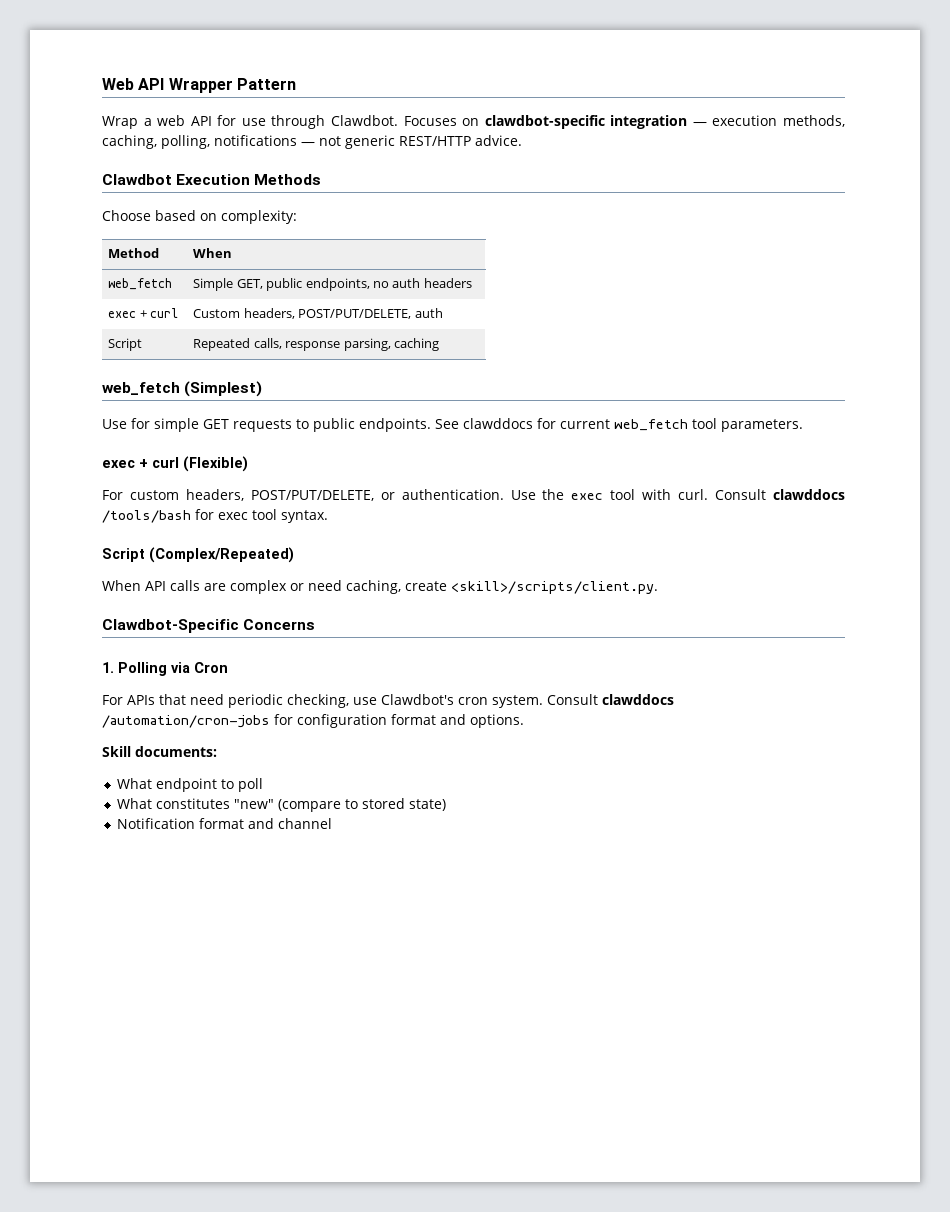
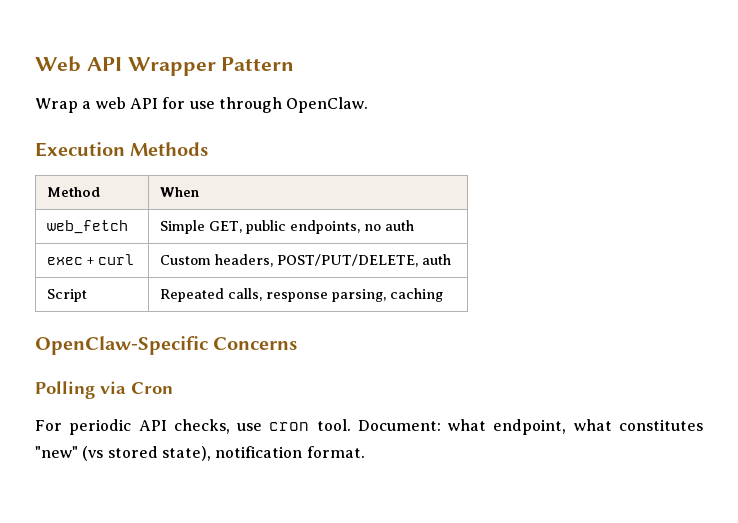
- Wrap a web API for use through Clawdbot. Focuses on clawdbot-specific integration — execution methods, caching, polling, notifications — not generic REST/HTTP advice.
- Clawdbot Execution Methods
- Choose based on complexity:
+ Wrap a web API for use through OpenClaw.
+ Execution Methods
- web_fetch | Simple GET, public endpoints, no auth headers
+ web_fetch | Simple GET, public endpoints, no auth
- web_fetch (Simplest)
- Use for simple GET requests to public endpoints. See clawddocs for current web_fetch tool parameters.
- exec + curl (Flexible)
- For custom headers, POST/PUT/DELETE, or authentication. Use the exec tool with curl. Consult clawddocs /tools/bash for exec tool syntax.
- Script (Complex/Repeated)
- When API calls are complex or need caching, create <skill>/scripts/client.py.
- Clawdbot-Specific Concerns
+ OpenClaw-Specific Concerns
- 1. Polling via Cron
+ Polling via Cron
- For APIs that need periodic checking, use Clawdbot's cron system. Consult clawddocs /automation/cron-jobs for configuration format and options.
- Skill documents:
- What endpoint to poll
- What constitutes "new" (compare to stored state)
- Notification format and channel
+ For periodic API checks, use cron tool. Document: what endpoint, what constitutes "new" (vs stored state), notification format.

